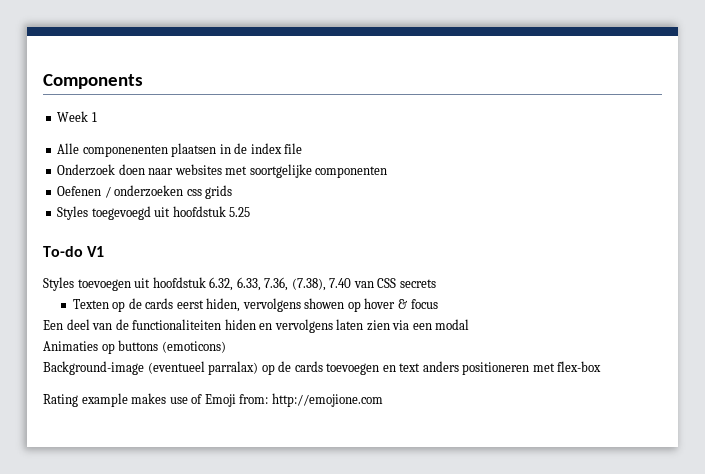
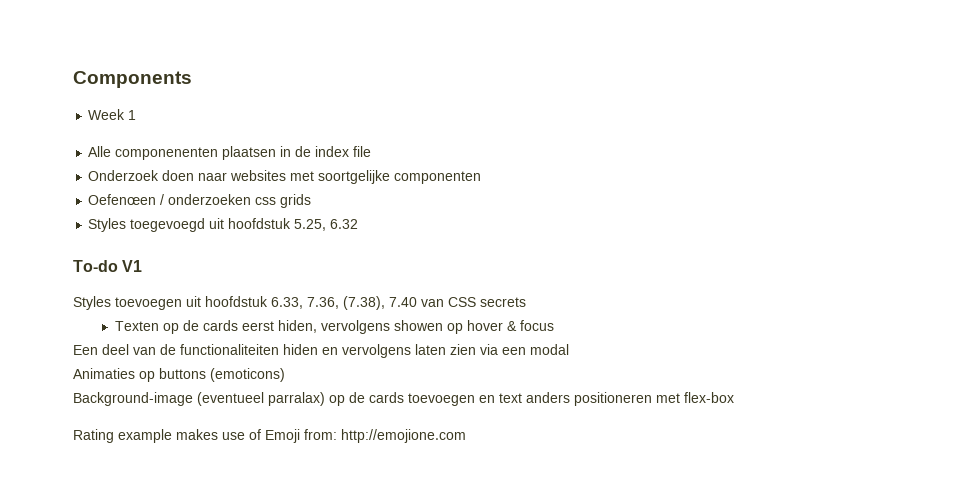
- Oefenen / onderzoeken css grids
+ Oefenœen / onderzoeken css grids
- Styles toegevoegd uit hoofdstuk 5.25
+ Styles toegevoegd uit hoofdstuk 5.25, 6.32
- Styles toevoegen uit hoofdstuk 6.32, 6.33, 7.36, (7.38), 7.40 van CSS secrets
+ Styles toevoegen uit hoofdstuk 6.33, 7.36, (7.38), 7.40 van CSS secrets

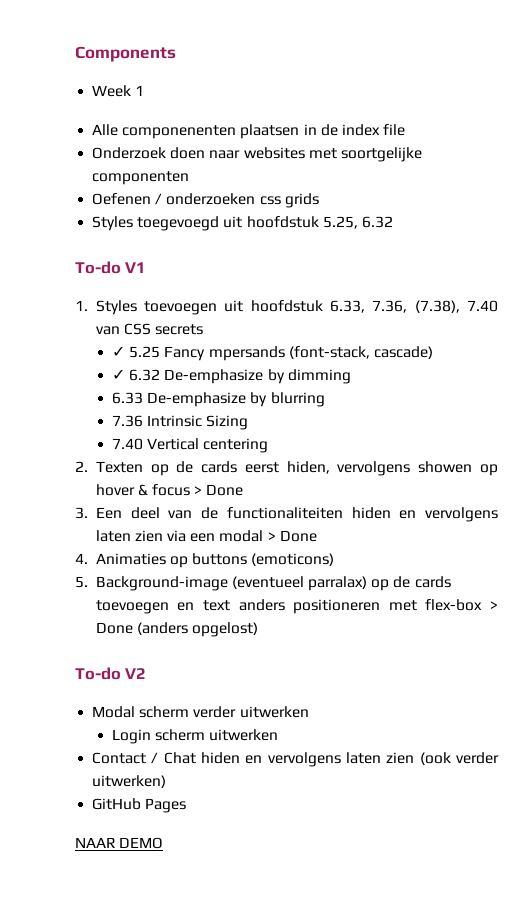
- Oefenœen / onderzoeken css grids
+ Oefenen / onderzoeken css grids
- Styles toevoegen uit hoofdstuk 6.33, 7.36, (7.38), 7.40 van CSS secrets
+ 1. Styles toevoegen uit hoofdstuk 6.33, 7.36, (7.38), 7.40 van CSS secrets
- Texten op de cards eerst hiden, vervolgens showen op hover & focus
- Een deel van de functionaliteiten hiden en vervolgens laten zien via een modal
- Animaties op buttons (emoticons)
+ ✓ 5.25 Fancy mpersands (font-stack, cascade)
+ ✓ 6.32 De-emphasize by dimming
+ 6.33 De-emphasize by blurring
+ 7.36 Intrinsic Sizing
+ 7.40 Vertical centering
+ 2. Texten op de cards eerst hiden, vervolgens showen op hover & focus > Done
+ 3. Een deel van de functionaliteiten hiden en vervolgens laten zien via een modal > Done
+ 4. Animaties op buttons (emoticons)
- Background-image (eventueel parralax) op de cards toevoegen en text anders positioneren met flex-box
- Rating example makes use of Emoji from: http://emojione.com
+ 5. Background-image (eventueel parralax) op de cards toevoegen en text anders positioneren met flex-box > Done (anders opgelost)
+ To-do V2
+ Modal scherm verder uitwerken
+ Login scherm uitwerken
+ Contact / Chat hiden en vervolgens laten zien (ook verder uitwerken)
+ GitHub Pages
+ NAAR DEMO

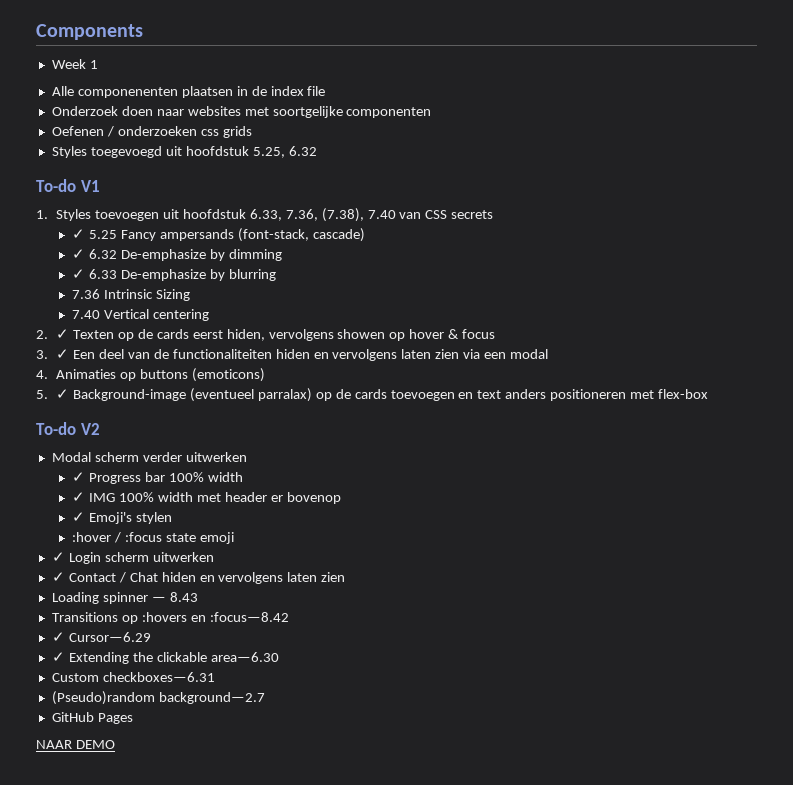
- ✓ 5.25 Fancy mpersands (font-stack, cascade)
+ ✓ 5.25 Fancy ampersands (font-stack, cascade)
- 6.33 De-emphasize by blurring
+ ✓ 6.33 De-emphasize by blurring
- 2. Texten op de cards eerst hiden, vervolgens showen op hover & focus > Done
+ 2. ✓ Texten op de cards eerst hiden, vervolgens showen op hover & focus
- 3. Een deel van de functionaliteiten hiden en vervolgens laten zien via een modal > Done
+ 3. ✓ Een deel van de functionaliteiten hiden en vervolgens laten zien via een modal
- 5. Background-image (eventueel parralax) op de cards toevoegen en text anders positioneren met flex-box > Done (anders opgelost)
+ 5. ✓ Background-image (eventueel parralax) op de cards toevoegen en text anders positioneren met flex-box
- Login scherm uitwerken
+ ✓ Progress bar 100% width
+ ✓ IMG 100% width met header er bovenop
+ ✓ Emoji's stylen
+ :hover / :focus state emoji
+ ✓ Login scherm uitwerken
- Contact / Chat hiden en vervolgens laten zien (ook verder uitwerken)
+ ✓ Contact / Chat hiden en vervolgens laten zien
+ Loading spinner — 8.43
+ Transitions op :hovers en :focus—8.42
+ ✓ Cursor—6.29
+ ✓ Extending the clickable area—6.30
+ Custom checkboxes—6.31
+ (Pseudo)random background—2.7

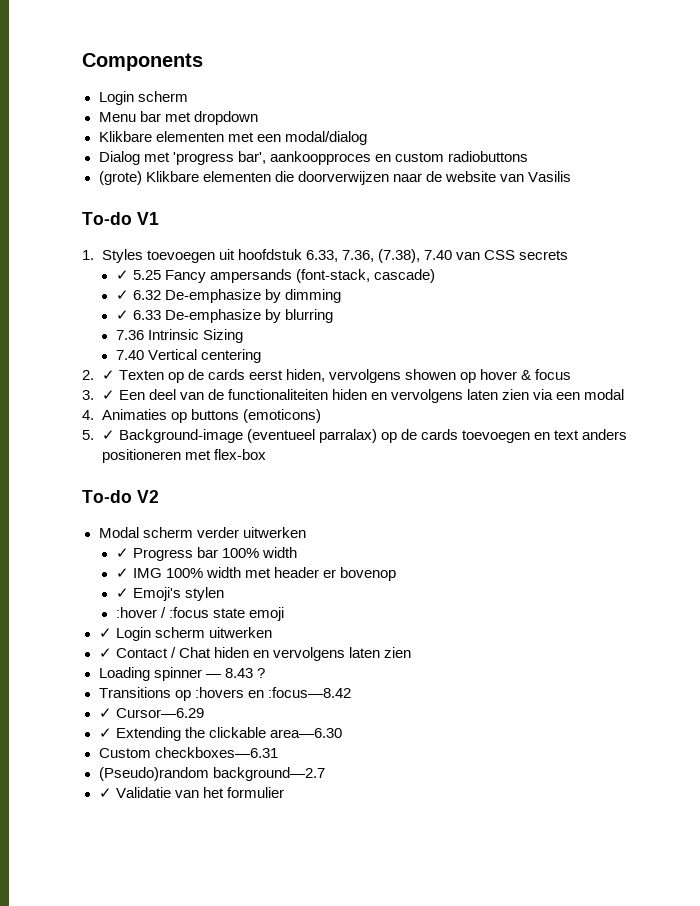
  Components
- Week 1
- Alle componenenten plaatsen in de index file
- Onderzoek doen naar websites met soortgelijke componenten
- Oefenen / onderzoeken css grids
- Styles toegevoegd uit hoofdstuk 5.25, 6.32
+ Login scherm
+ Menu bar met dropdown
+ Klikbare elementen met een modal/dialog
+ Dialog met 'progress bar', aankoopproces en custom radiobuttons
+ (grote) Klikbare elementen die doorverwijzen naar de website van Vasilis
- Loading spinner — 8.43
+ Loading spinner — 8.43 ?
- GitHub Pages
- NAAR DEMO
+ ✓ Validatie van het formulier

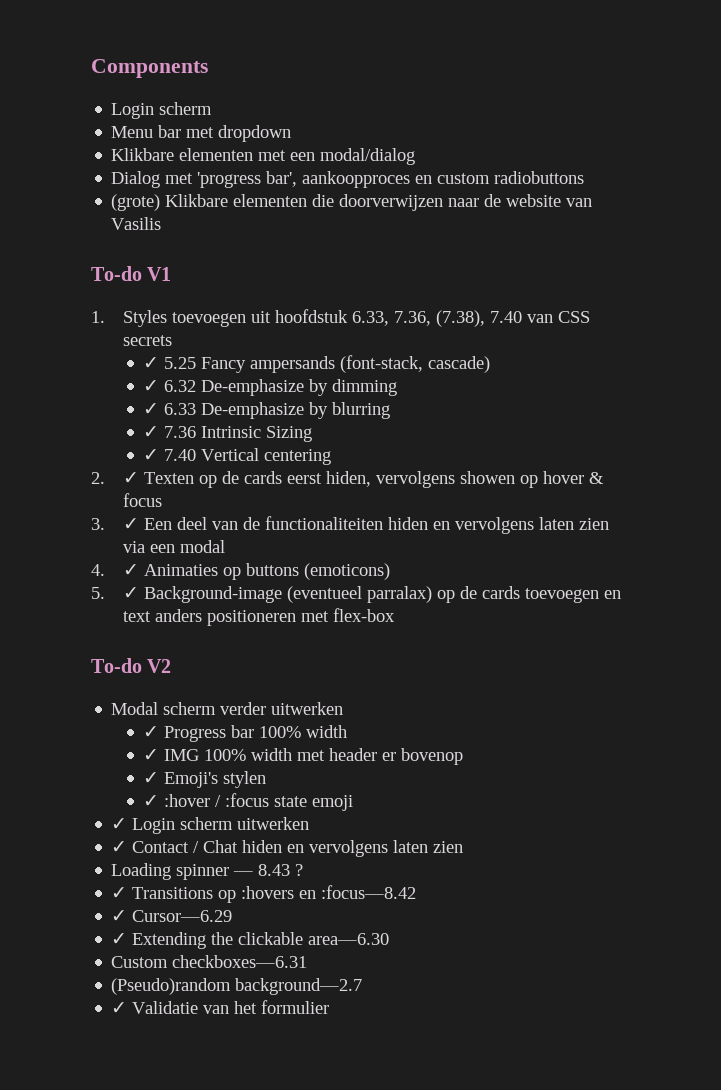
- 7.36 Intrinsic Sizing
+ ✓ 7.36 Intrinsic Sizing
- 7.40 Vertical centering
+ ✓ 7.40 Vertical centering
- 4. Animaties op buttons (emoticons)
+ 4. ✓ Animaties op buttons (emoticons)
- :hover / :focus state emoji
+ ✓ :hover / :focus state emoji
- Transitions op :hovers en :focus—8.42
+ ✓ Transitions op :hovers en :focus—8.42

